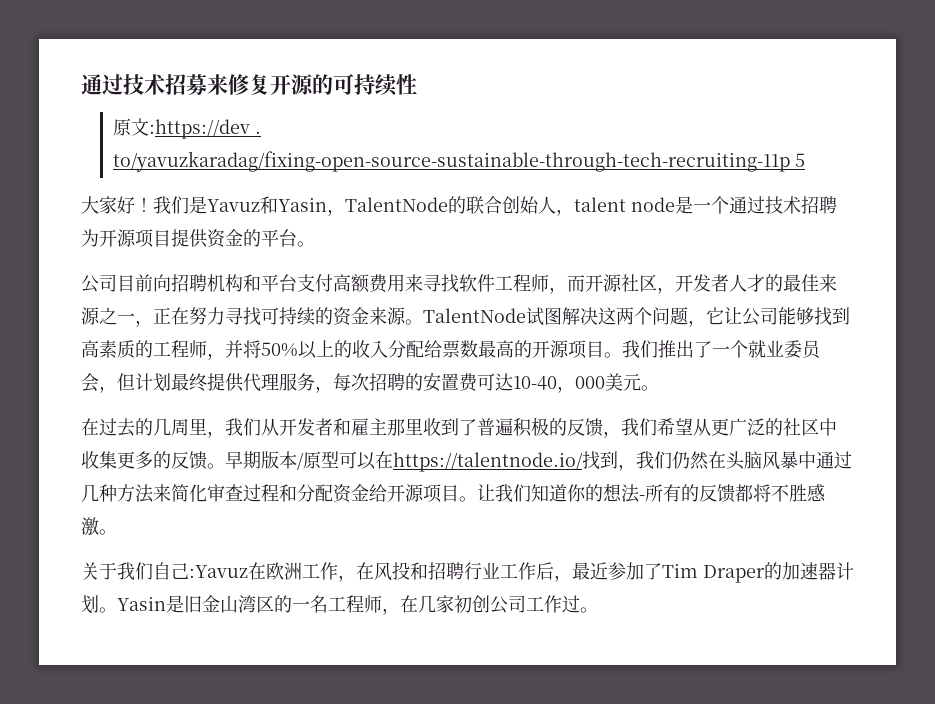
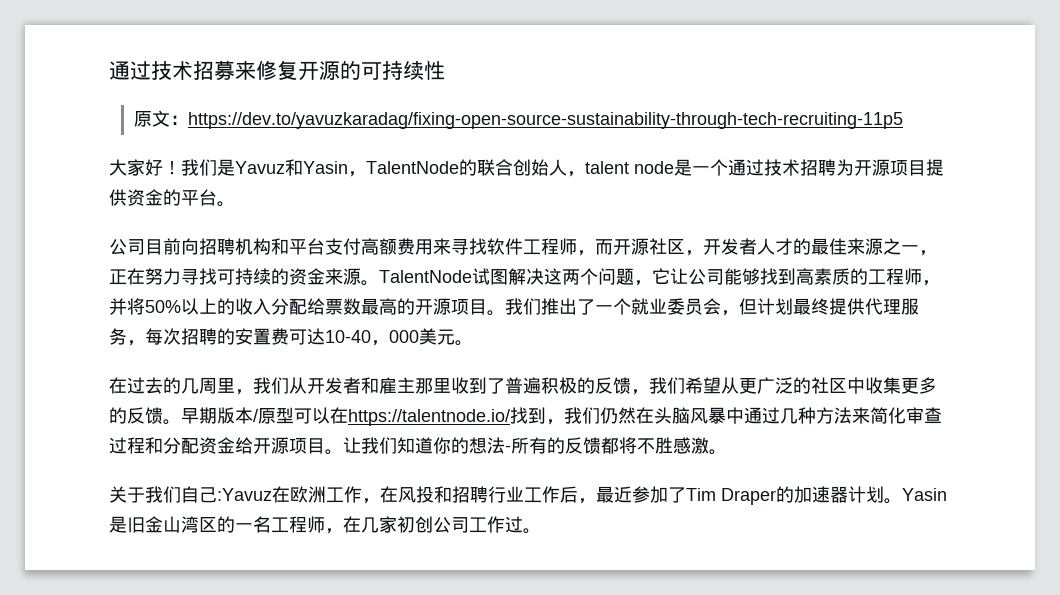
- 原文:https://dev . to/yavuzkaradag/fixing-open-source-sustainable-through-tech-recruiting-11p 5
+ 原文：https://dev.to/yavuzkaradag/fixing-open-source-sustainability-through-tech-recruiting-11p5

